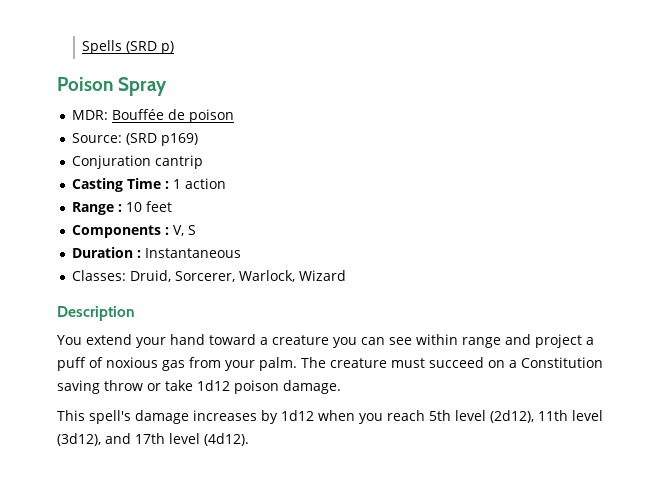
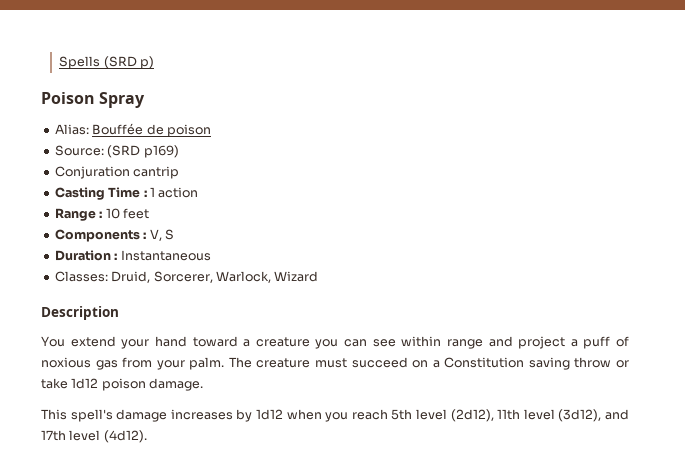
- MDR: Bouffée de poison
+ Alias: Bouffée de poison

